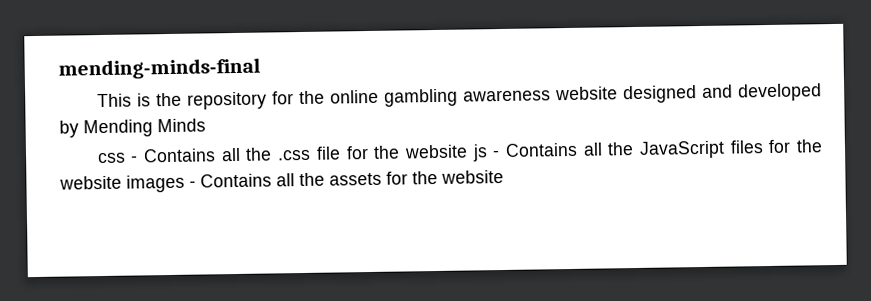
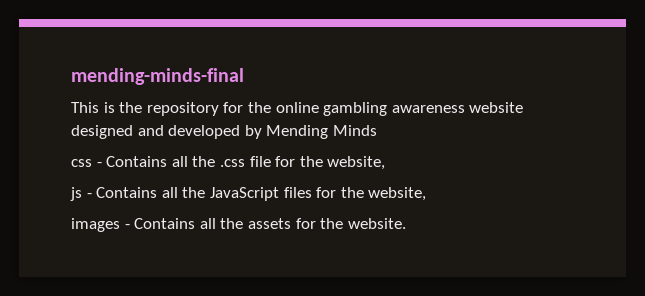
- css - Contains all the .css file for the website js - Contains all the JavaScript files for the website images - Contains all the assets for the website
+ css - Contains all the .css file for the website,
+ js - Contains all the JavaScript files for the website,
+ images - Contains all the assets for the website.

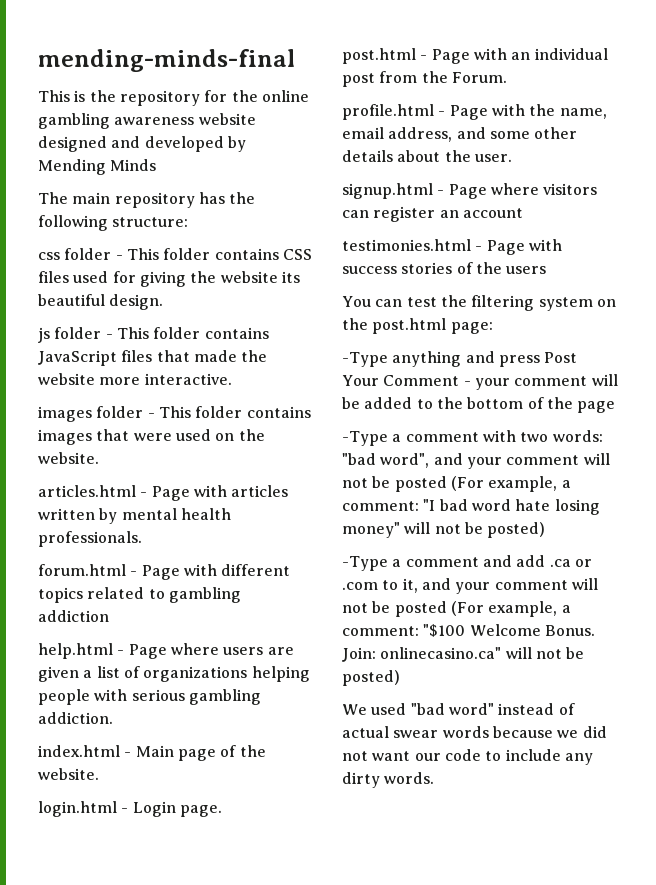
- css - Contains all the .css file for the website,
- js - Contains all the JavaScript files for the website,
- images - Contains all the assets for the website.
+ The main repository has the following structure:
+ css folder - This folder contains CSS files used for giving the website its beautiful design.
+ js folder - This folder contains JavaScript files that made the website more interactive.
+ images folder - This folder contains images that were used on the website.
+ articles.html - Page with articles written by mental health professionals.
+ forum.html - Page with different topics related to gambling addiction
+ help.html - Page where users are given a list of organizations helping people with serious gambling addiction.
+ index.html - Main page of the website.
+ login.html - Login page.
+ post.html - Page with an individual post from the Forum.
+ profile.html - Page with the name, email address, and some other details about the user.
+ signup.html - Page where visitors can register an account
+ testimonies.html - Page with success stories of the users
+ You can test the filtering system on the post.html page:
+ -Type anything and press Post Your Comment - your comment will be added to the bottom of the page
+ -Type a comment with two words: "bad word", and your comment will not be posted (For example, a comment: "I bad word hate losing money" will not be posted)
+ -Type a comment and add .ca or .com to it, and your comment will not be posted (For example, a comment: "$100 Welcome Bonus. Join: onlinecasino.ca" will not be posted)
+ We used "bad word" instead of actual swear words because we did not want our code to include any dirty words.

